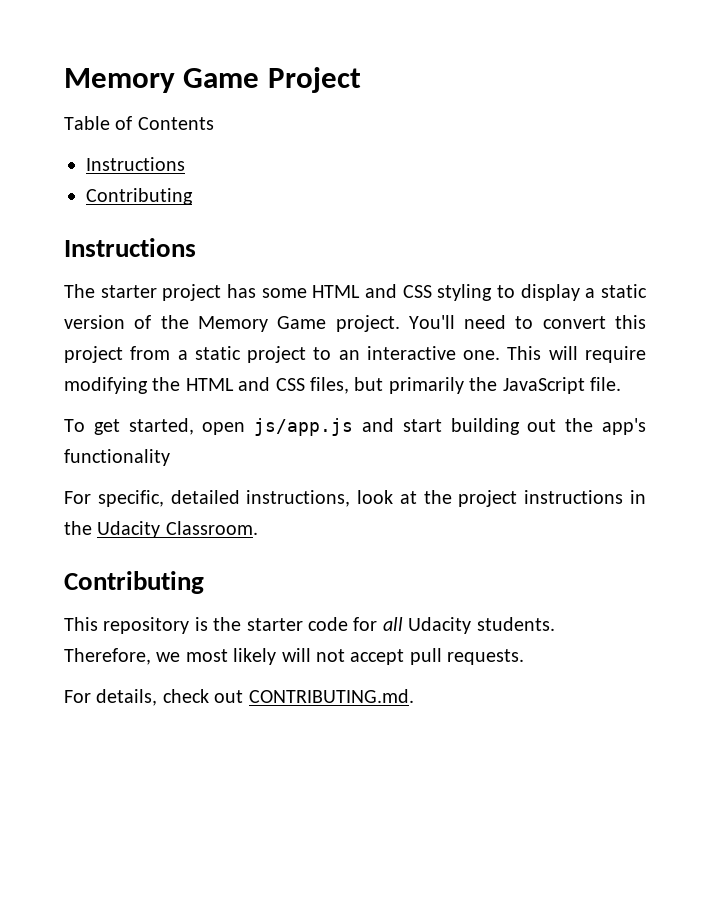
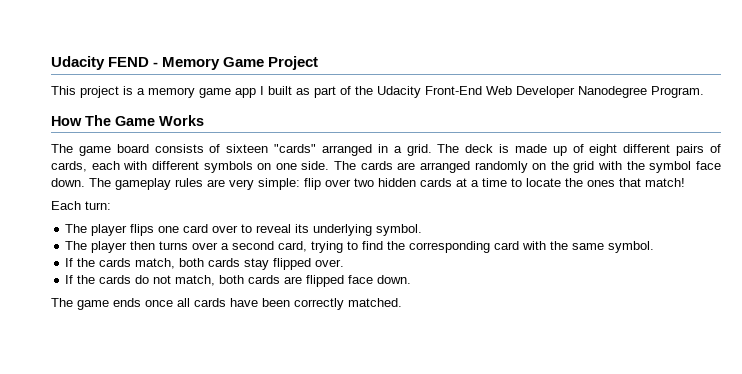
- Memory Game Project
+ Udacity FEND - Memory Game Project
- Table of Contents
- Instructions
- Contributing
- Instructions
- The starter project has some HTML and CSS styling to display a static version of the Memory Game project. You'll need to convert this project from a static project to an interactive one. This will require modifying the HTML and CSS files, but primarily the JavaScript file.
- To get started, open js/app.js and start building out the app's functionality
- For specific, detailed instructions, look at the project instructions in the Udacity Classroom.
- Contributing
- This repository is the starter code for all Udacity students. Therefore, we most likely will not accept pull requests.
- For details, check out CONTRIBUTING.md.
+ This project is a memory game app I built as part of the Udacity Front-End Web Developer Nanodegree Program.
+ How The Game Works
+ The game board consists of sixteen "cards" arranged in a grid. The deck is made up of eight different pairs of cards, each with different symbols on one side. The cards are arranged randomly on the grid with the symbol face down. The gameplay rules are very simple: flip over two hidden cards at a time to locate the ones that match!
+ Each turn:
+ The player flips one card over to reveal its underlying symbol.
+ The player then turns over a second card, trying to find the corresponding card with the same symbol.
+ If the cards match, both cards stay flipped over.
+ If the cards do not match, both cards are flipped face down.
+ The game ends once all cards have been correctly matched.

